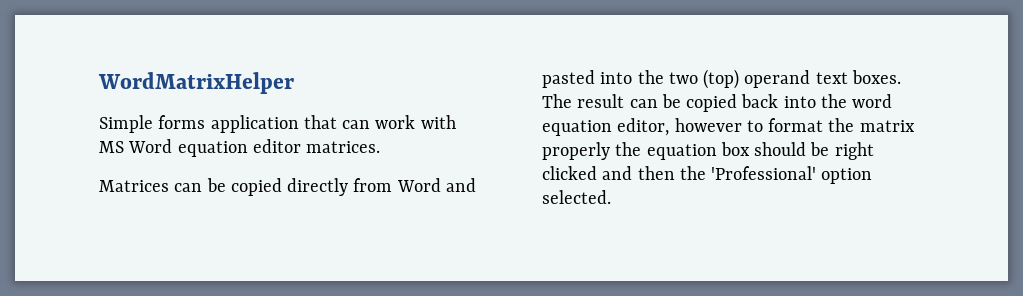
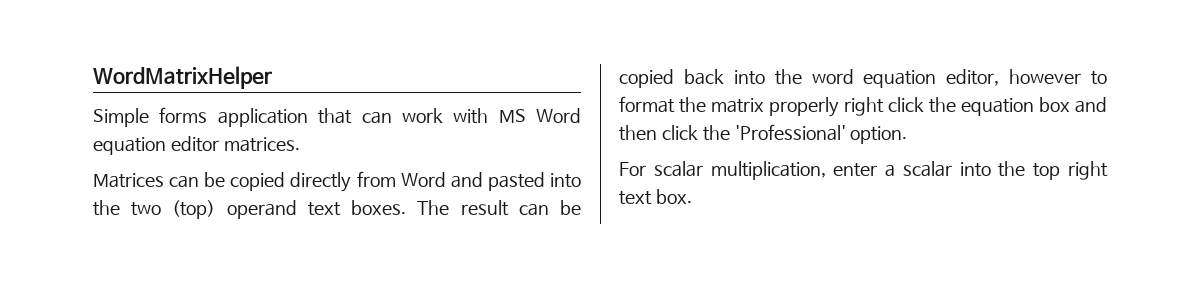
- The result can be copied back into the word equation editor, however to format the matrix properly the equation box should be right clicked and then the 'Professional' option selected.
+ The result can be copied back into the word equation editor, however to format the matrix properly right click the equation box and then click the 'Professional' option.
+ For scalar multiplication, enter a scalar into the top right text box.

